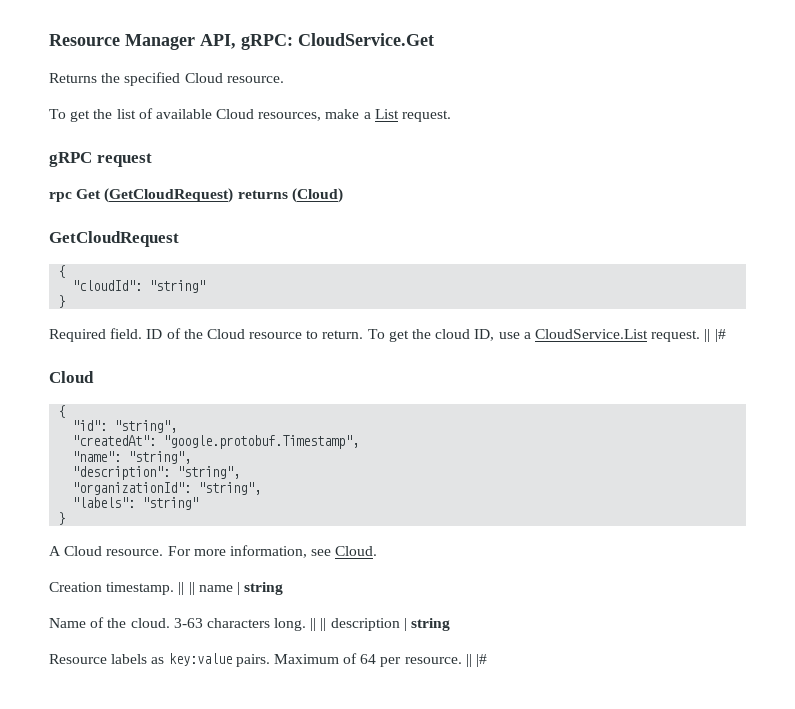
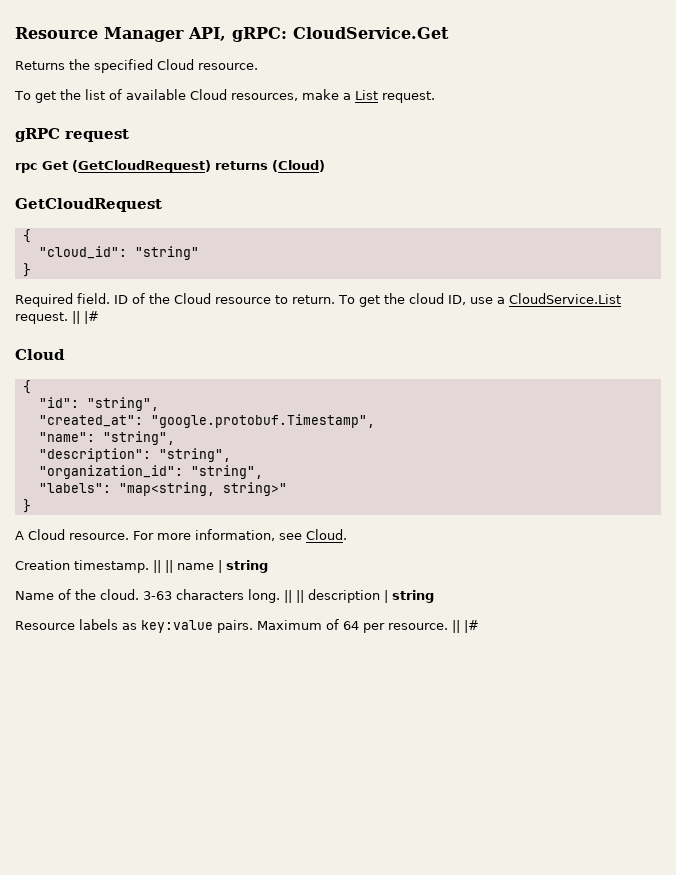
- "cloudId": "string"
+ "cloud_id": "string"
- "createdAt": "google.protobuf.Timestamp",
+ "created_at": "google.protobuf.Timestamp",
- "organizationId": "string",
+ "organization_id": "string",
- "labels": "string"
+ "labels": "map<string, string>"

